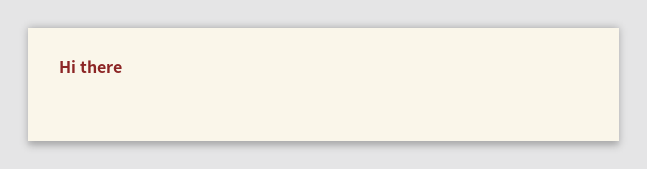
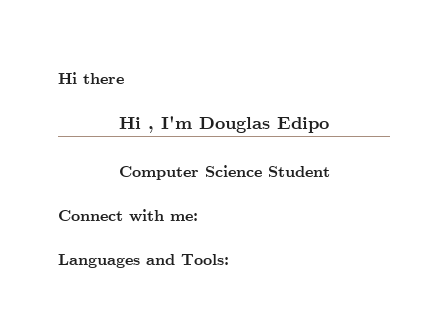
+ Hi , I'm Douglas Edipo
+ Computer Science Student
+ Connect with me:
+ Languages and Tools:

